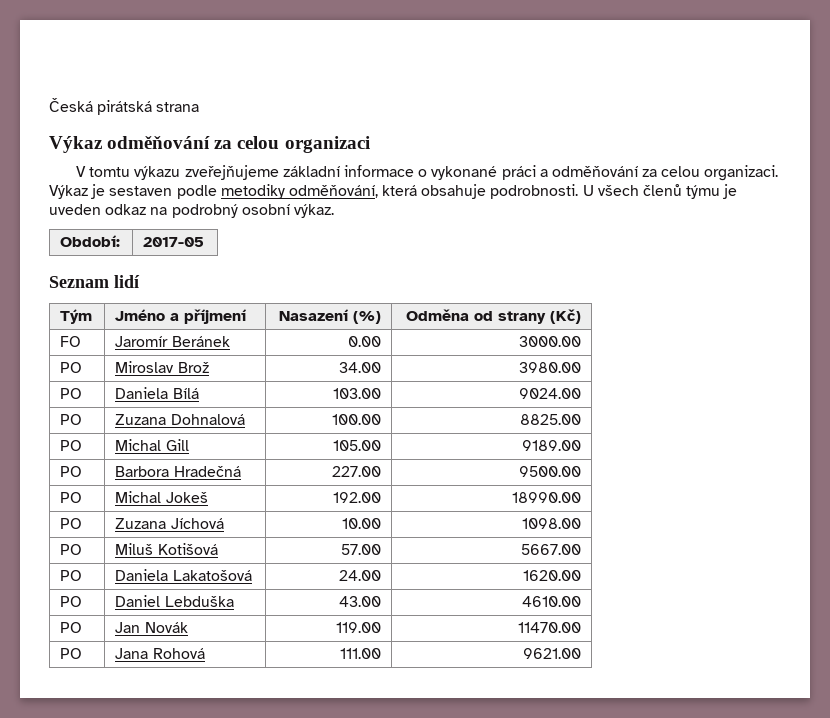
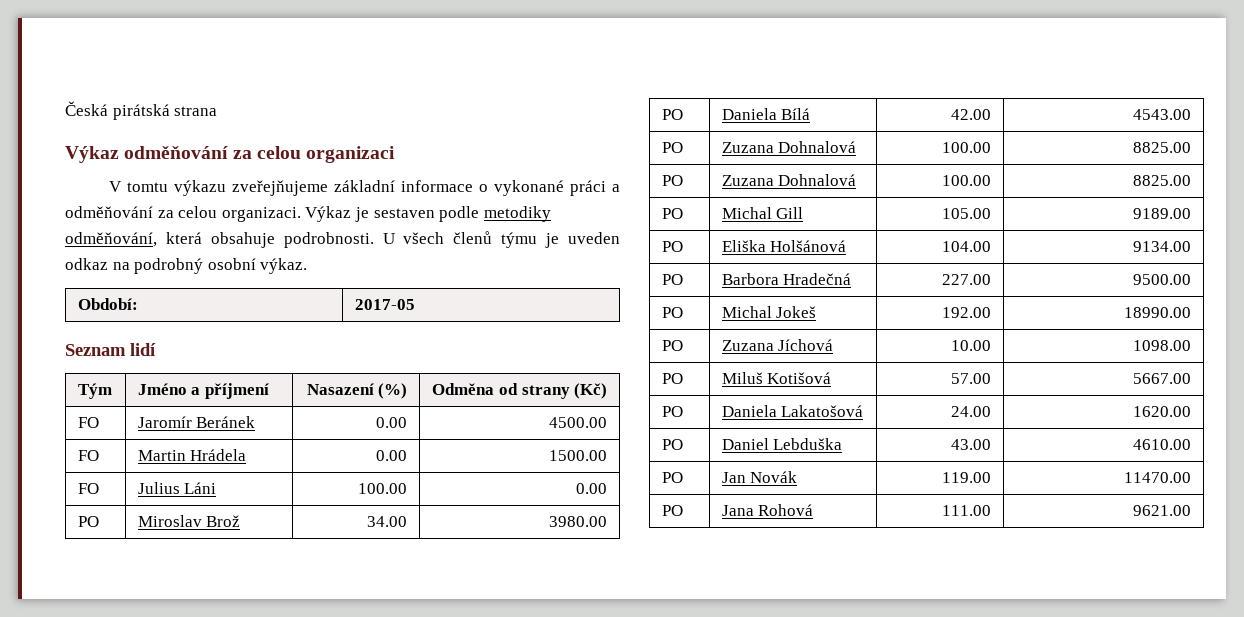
- FO | Jaromír Beránek | 0.00 | 3000.00
+ FO | Jaromír Beránek | 0.00 | 4500.00
+ FO | Martin Hrádela | 0.00 | 1500.00
+ FO | Julius Láni | 100.00 | 0.00
- PO | Daniela Bílá | 103.00 | 9024.00
+ PO | Daniela Bílá | 42.00 | 4543.00
+ PO | Zuzana Dohnalová | 100.00 | 8825.00
+ PO | Eliška Holšánová | 104.00 | 9134.00

